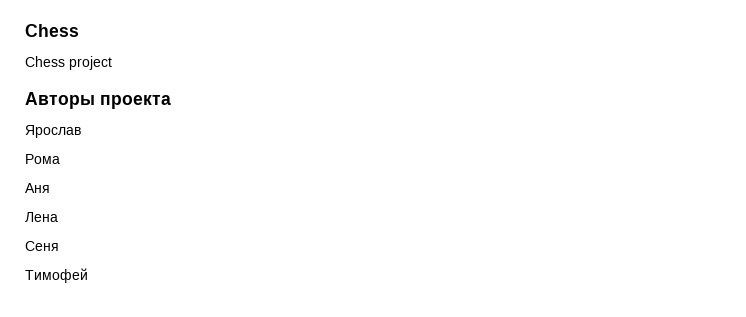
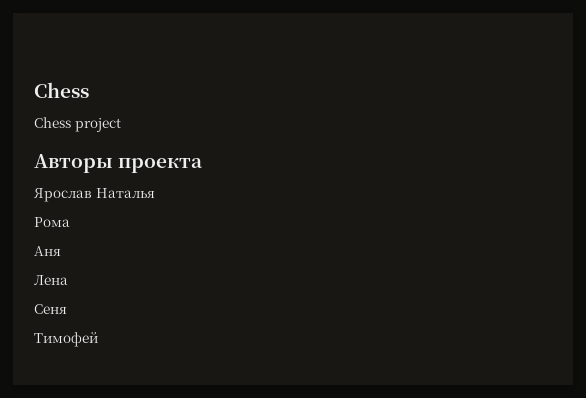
- Ярослав
+ Ярослав Наталья

